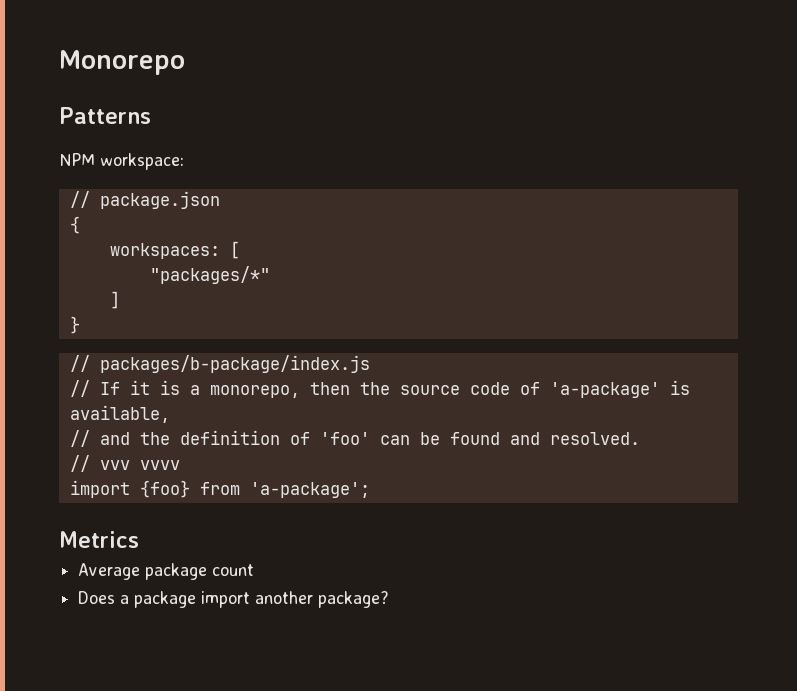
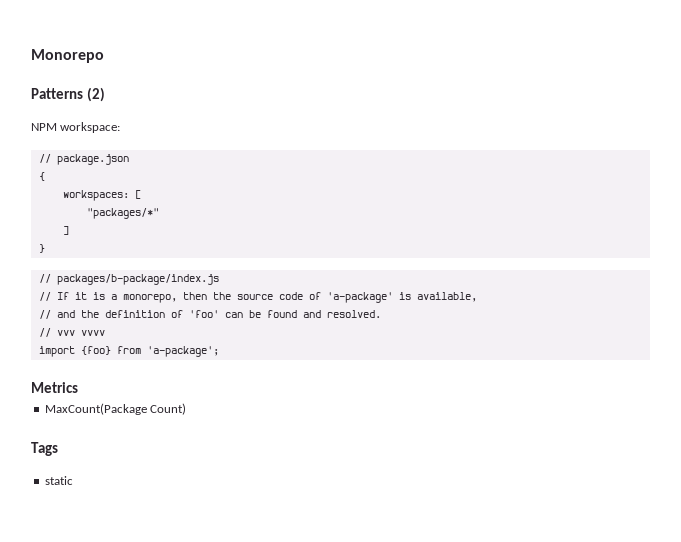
- Patterns
+ Patterns (2)
- Average package count
- Does a package import another package?
+ MaxCount(Package Count)
+ Tags
+ static

